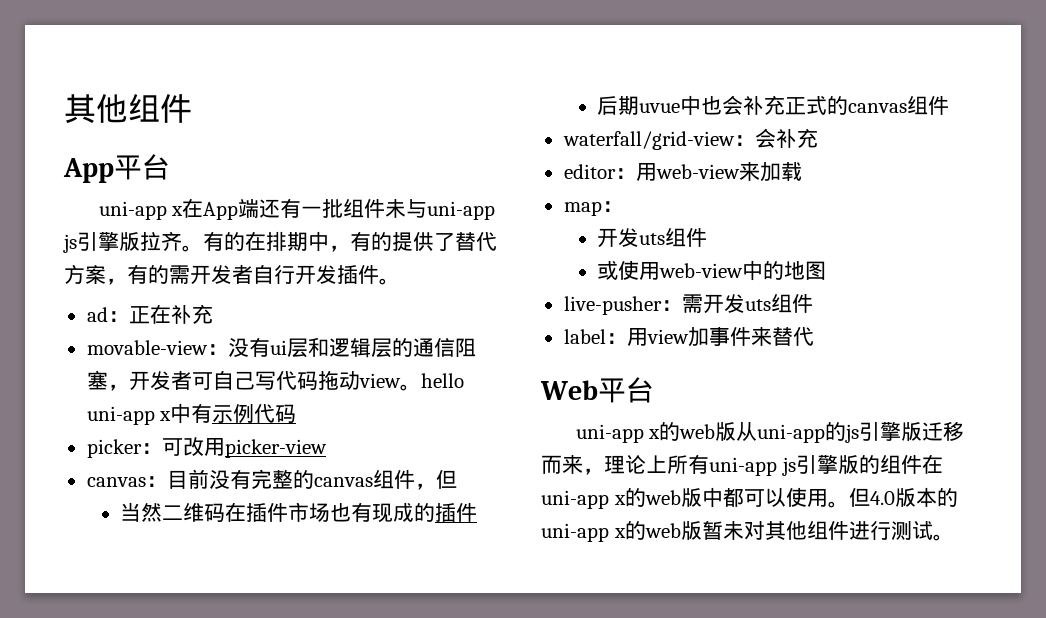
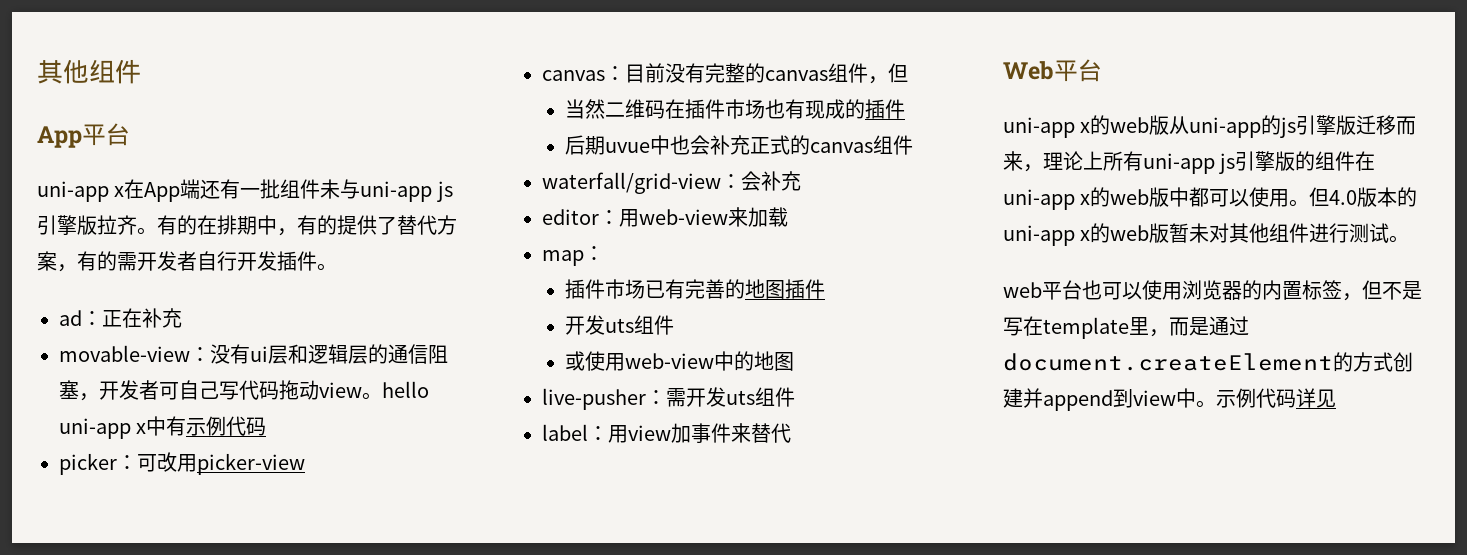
+ 插件市场已有完善的地图插件
+ web平台也可以使用浏览器的内置标签，但不是写在template里，而是通过document.createElement的方式创建并append到view中。示例代码详见

